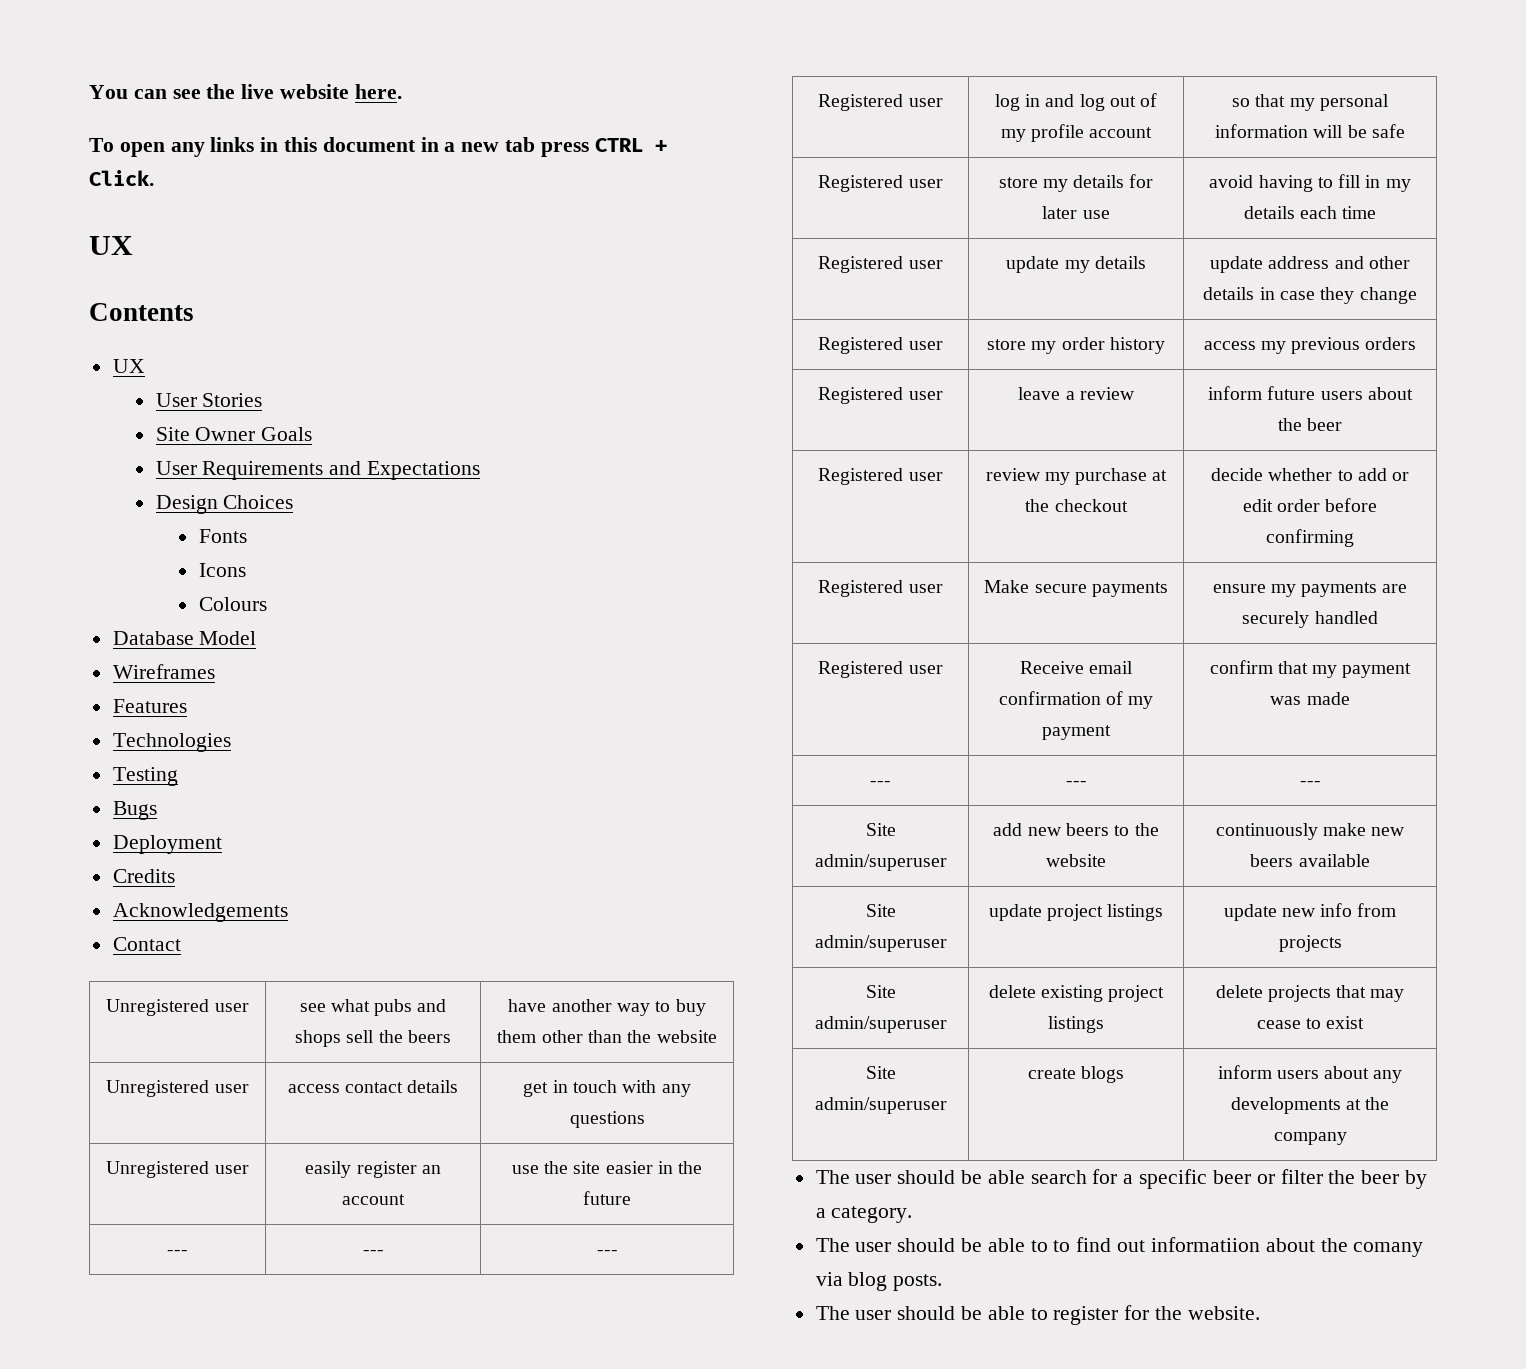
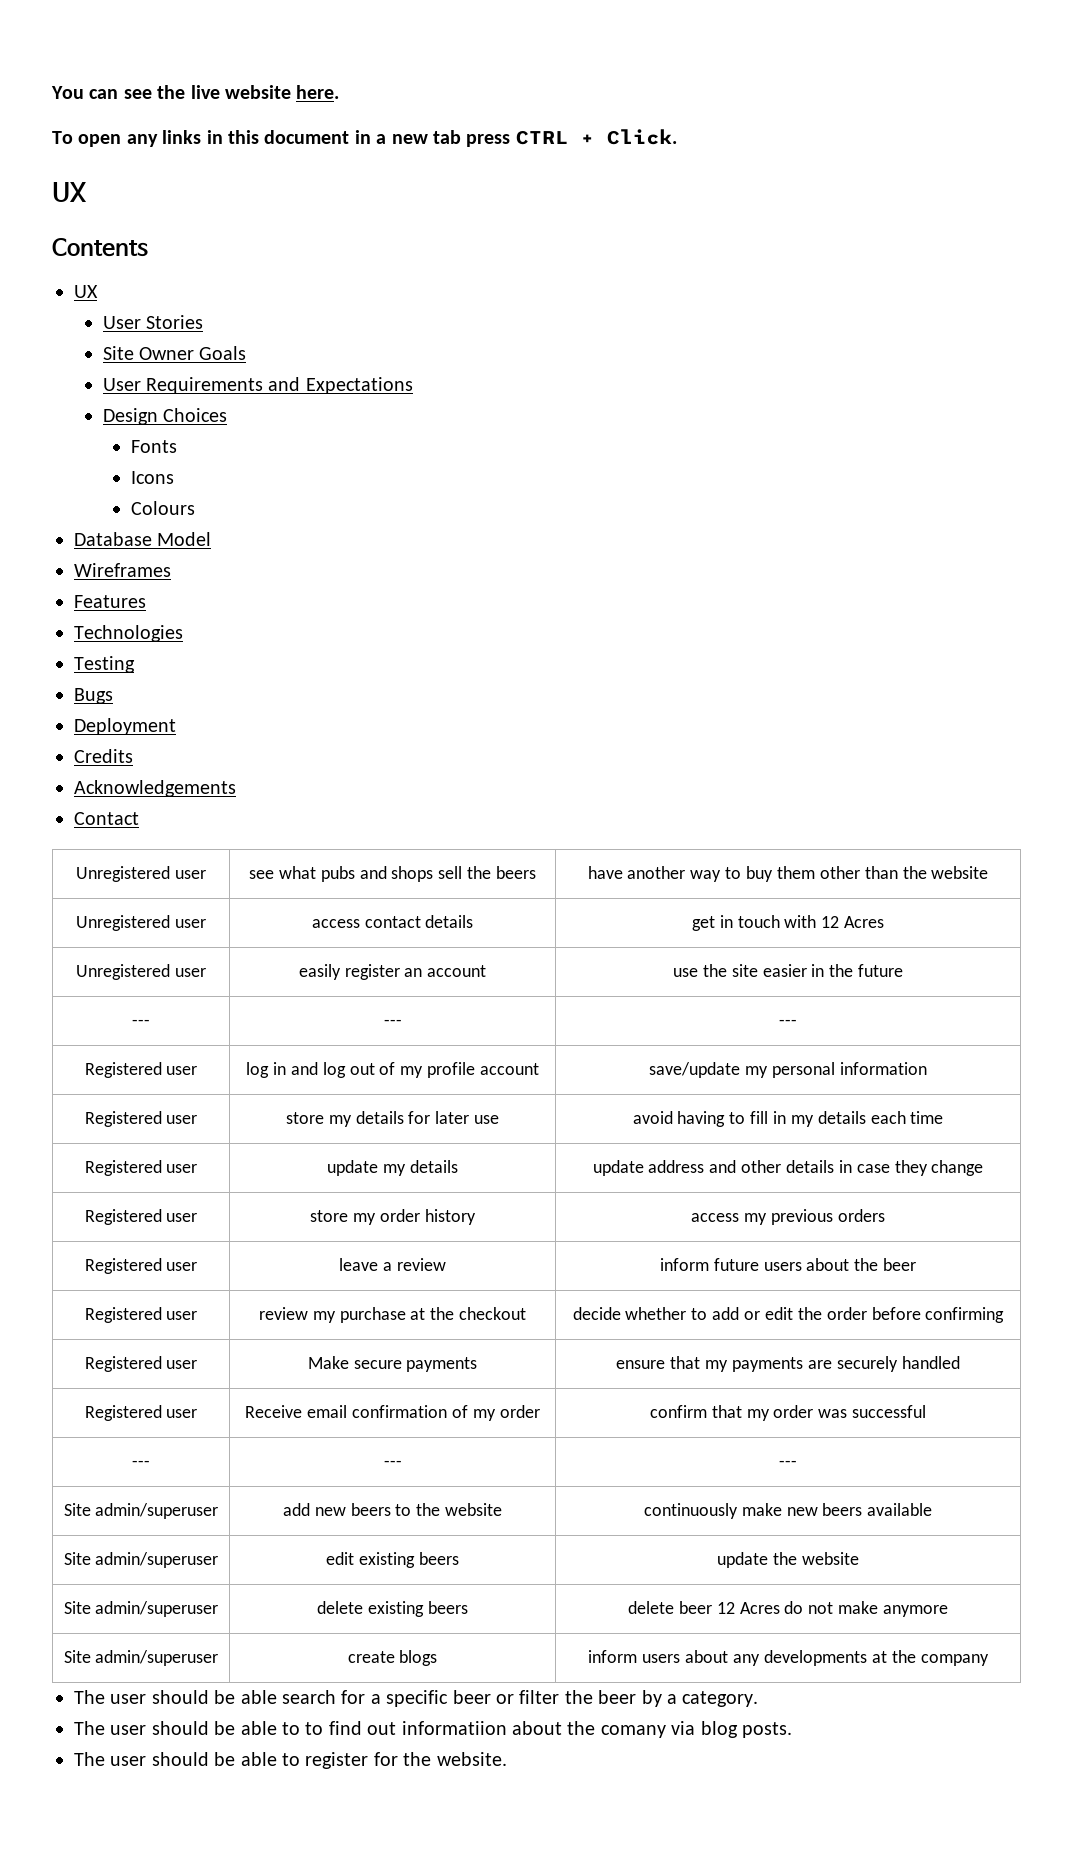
- Unregistered user | access contact details | get in touch with any questions
+ Unregistered user | access contact details | get in touch with 12 Acres
- Registered user | log in and log out of my profile account | so that my personal information will be safe
+ Registered user | log in and log out of my profile account | save/update my personal information
- Registered user | review my purchase at the checkout | decide whether to add or edit order before confirming
+ Registered user | review my purchase at the checkout | decide whether to add or edit the order before confirming
- Registered user | Make secure payments | ensure my payments are securely handled
+ Registered user | Make secure payments | ensure that my payments are securely handled
- Registered user | Receive email confirmation of my payment | confirm that my payment was made
+ Registered user | Receive email confirmation of my order | confirm that my order was successful
- Site admin/superuser | update project listings | update new info from projects
+ Site admin/superuser | edit existing beers | update the website
- Site admin/superuser | delete existing project listings | delete projects that may cease to exist
+ Site admin/superuser | delete existing beers | delete beer 12 Acres do not make anymore

